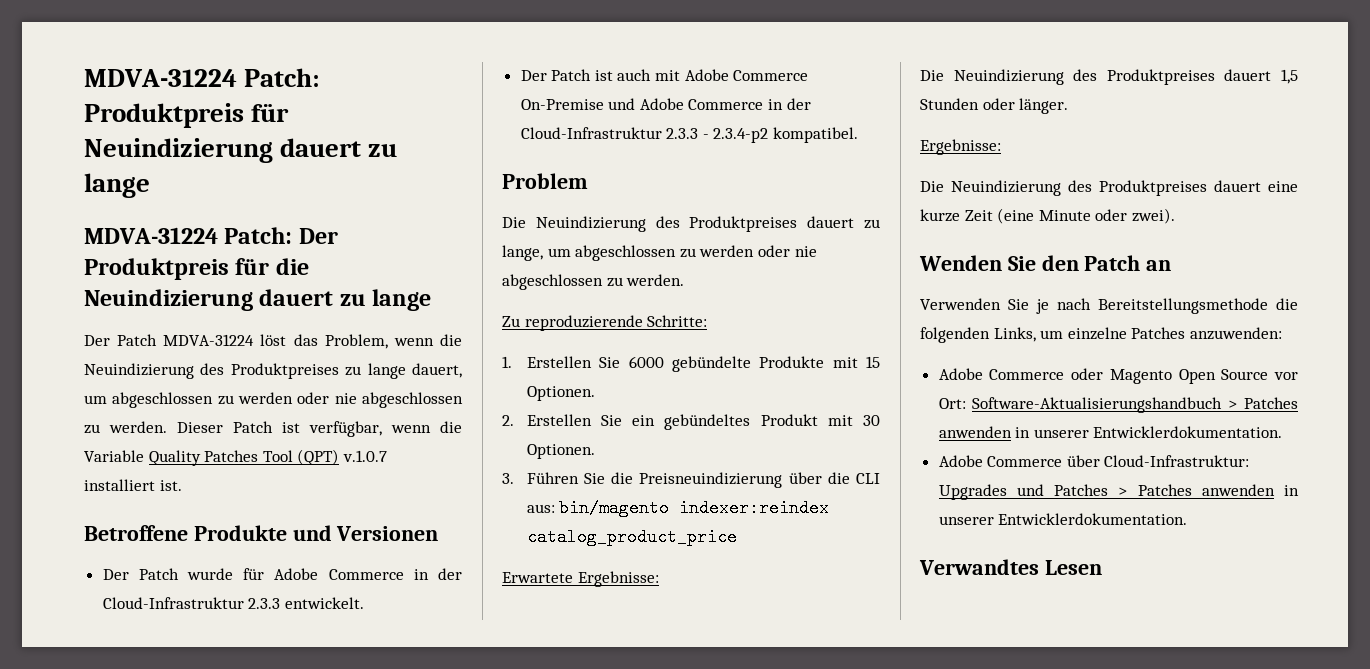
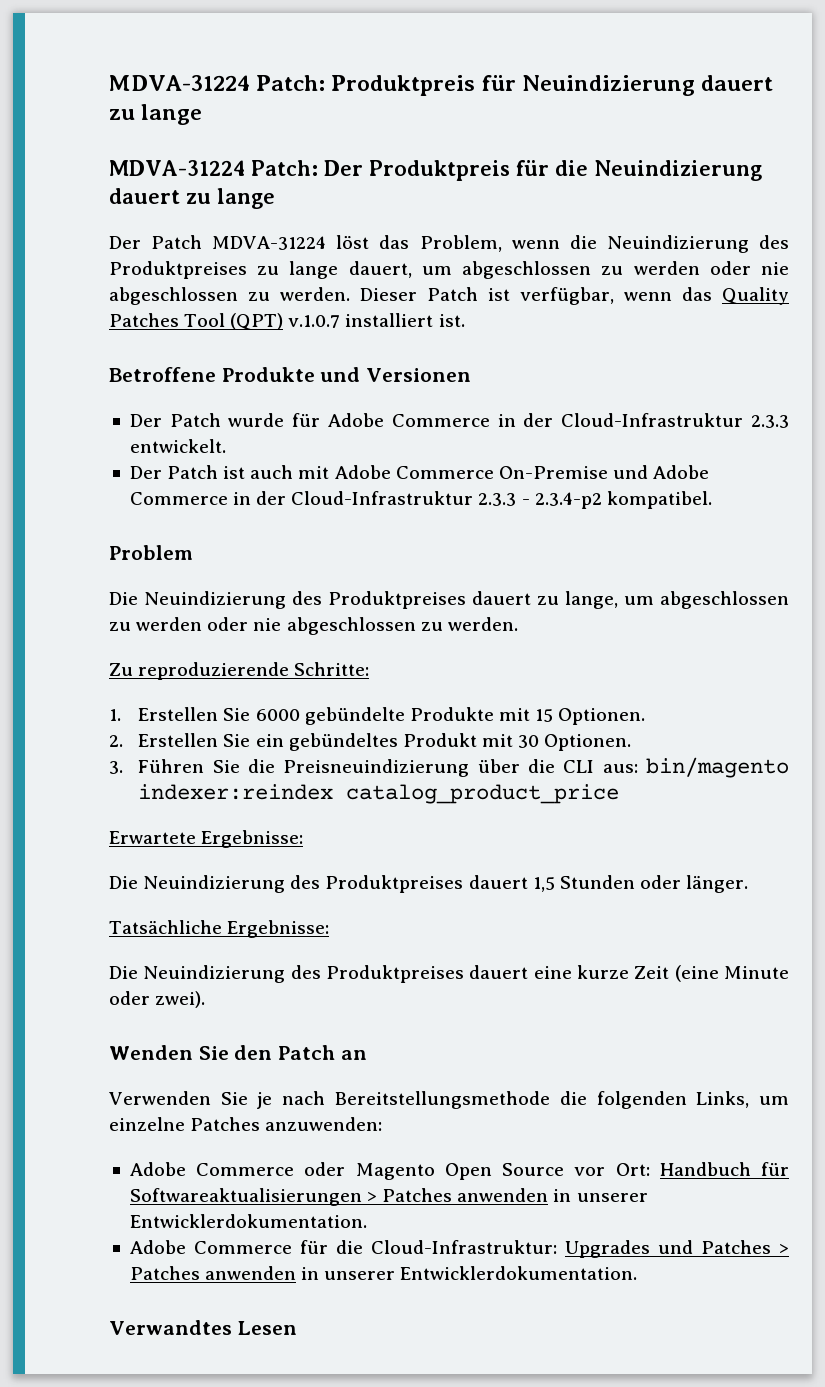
- Dieser Patch ist verfügbar, wenn die Variable Quality Patches Tool (QPT) v.1.0.7 installiert ist.
+ Dieser Patch ist verfügbar, wenn das Quality Patches Tool (QPT) v.1.0.7 installiert ist.
  Die Neuindizierung des Produktpreises dauert 1,5 Stunden oder länger.
- Ergebnisse:
+ Tatsächliche Ergebnisse:
- Adobe Commerce oder Magento Open Source vor Ort: Software-Aktualisierungshandbuch > Patches anwenden in unserer Entwicklerdokumentation.
+ Adobe Commerce oder Magento Open Source vor Ort: Handbuch für Softwareaktualisierungen > Patches anwenden in unserer Entwicklerdokumentation.
- Adobe Commerce über Cloud-Infrastruktur: Upgrades und Patches > Patches anwenden in unserer Entwicklerdokumentation.
+ Adobe Commerce für die Cloud-Infrastruktur: Upgrades und Patches > Patches anwenden in unserer Entwicklerdokumentation.

